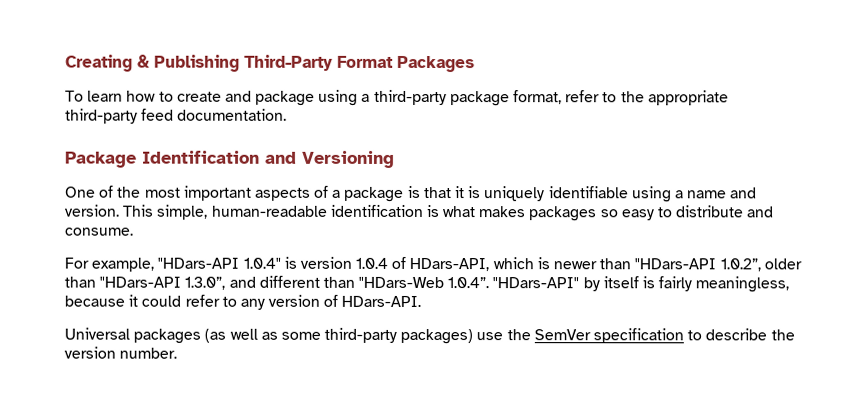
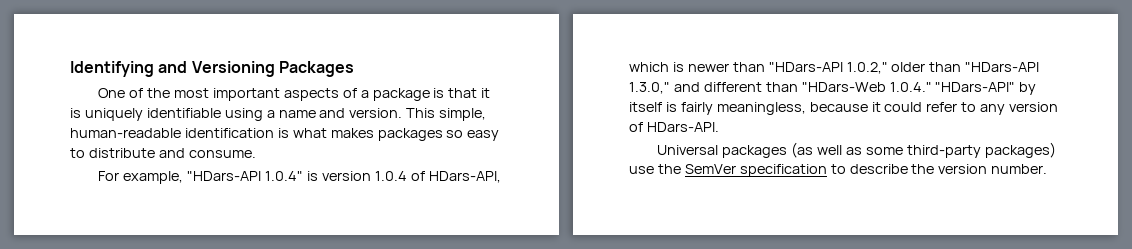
- Creating & Publishing Third-Party Format Packages
- To learn how to create and package using a third-party package format, refer to the appropriate third-party feed documentation.
- Package Identification and Versioning
+ Identifying and Versioning Packages
- For example, "HDars-API 1.0.4" is version 1.0.4 of HDars-API, which is newer than "HDars-API 1.0.2”, older than "HDars-API 1.3.0”, and different than "HDars-Web 1.0.4”. "HDars-API" by itself is fairly meaningless, because it could refer to any version of HDars-API.
+ For example, "HDars-API 1.0.4" is version 1.0.4 of HDars-API, which is newer than "HDars-API 1.0.2," older than "HDars-API 1.3.0," and different than "HDars-Web 1.0.4." "HDars-API" by itself is fairly meaningless, because it could refer to any version of HDars-API.

